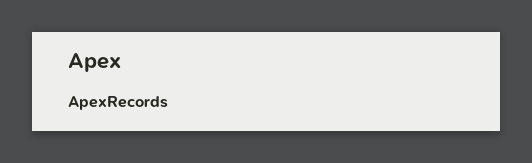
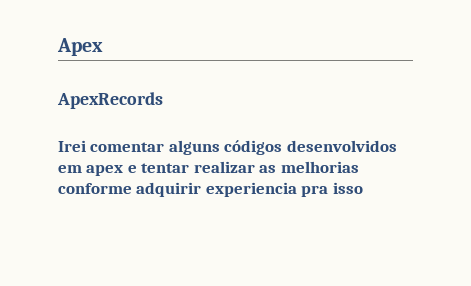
+ Irei comentar alguns códigos desenvolvidos em apex e tentar realizar as melhorias conforme adquirir experiencia pra isso

